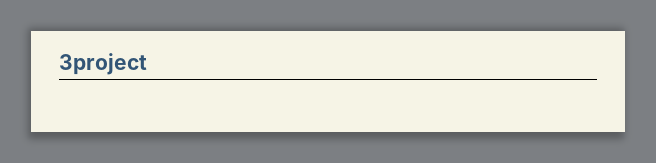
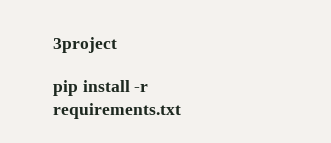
+ pip install -r requirements.txt

